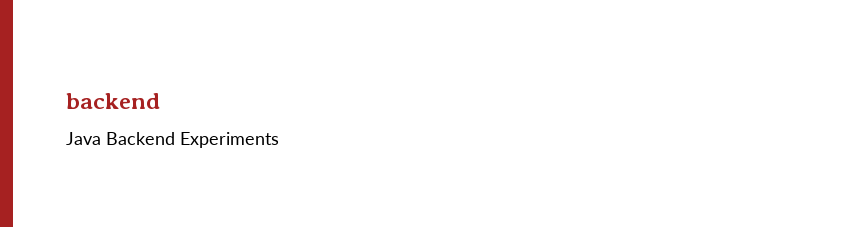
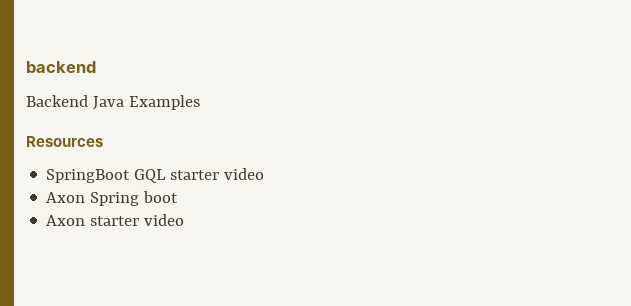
- Java Backend Experiments
+ Backend Java Examples
+ Resources
+ SpringBoot GQL starter video
+ Axon Spring boot
+ Axon starter video

